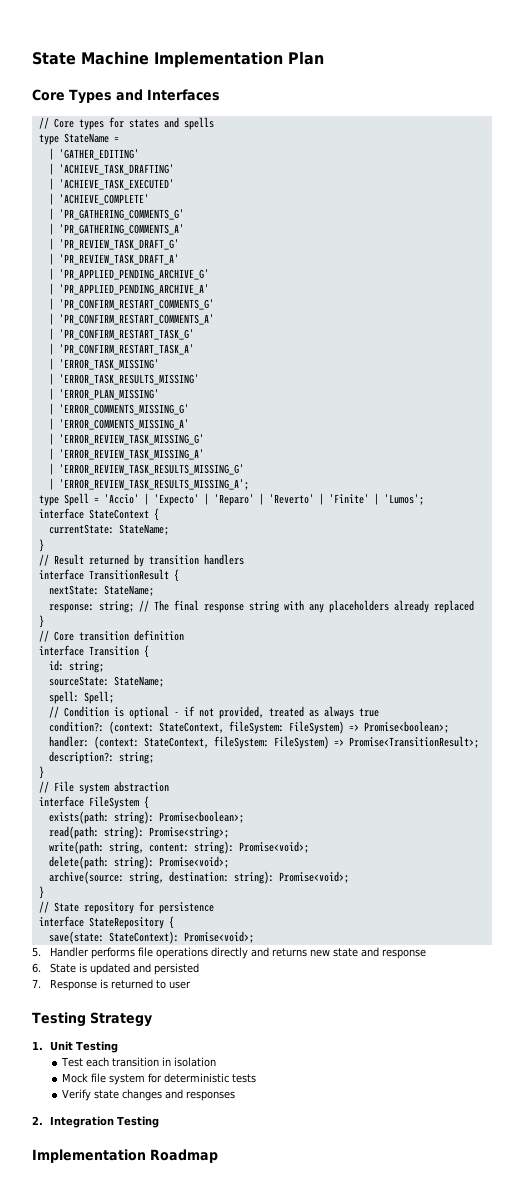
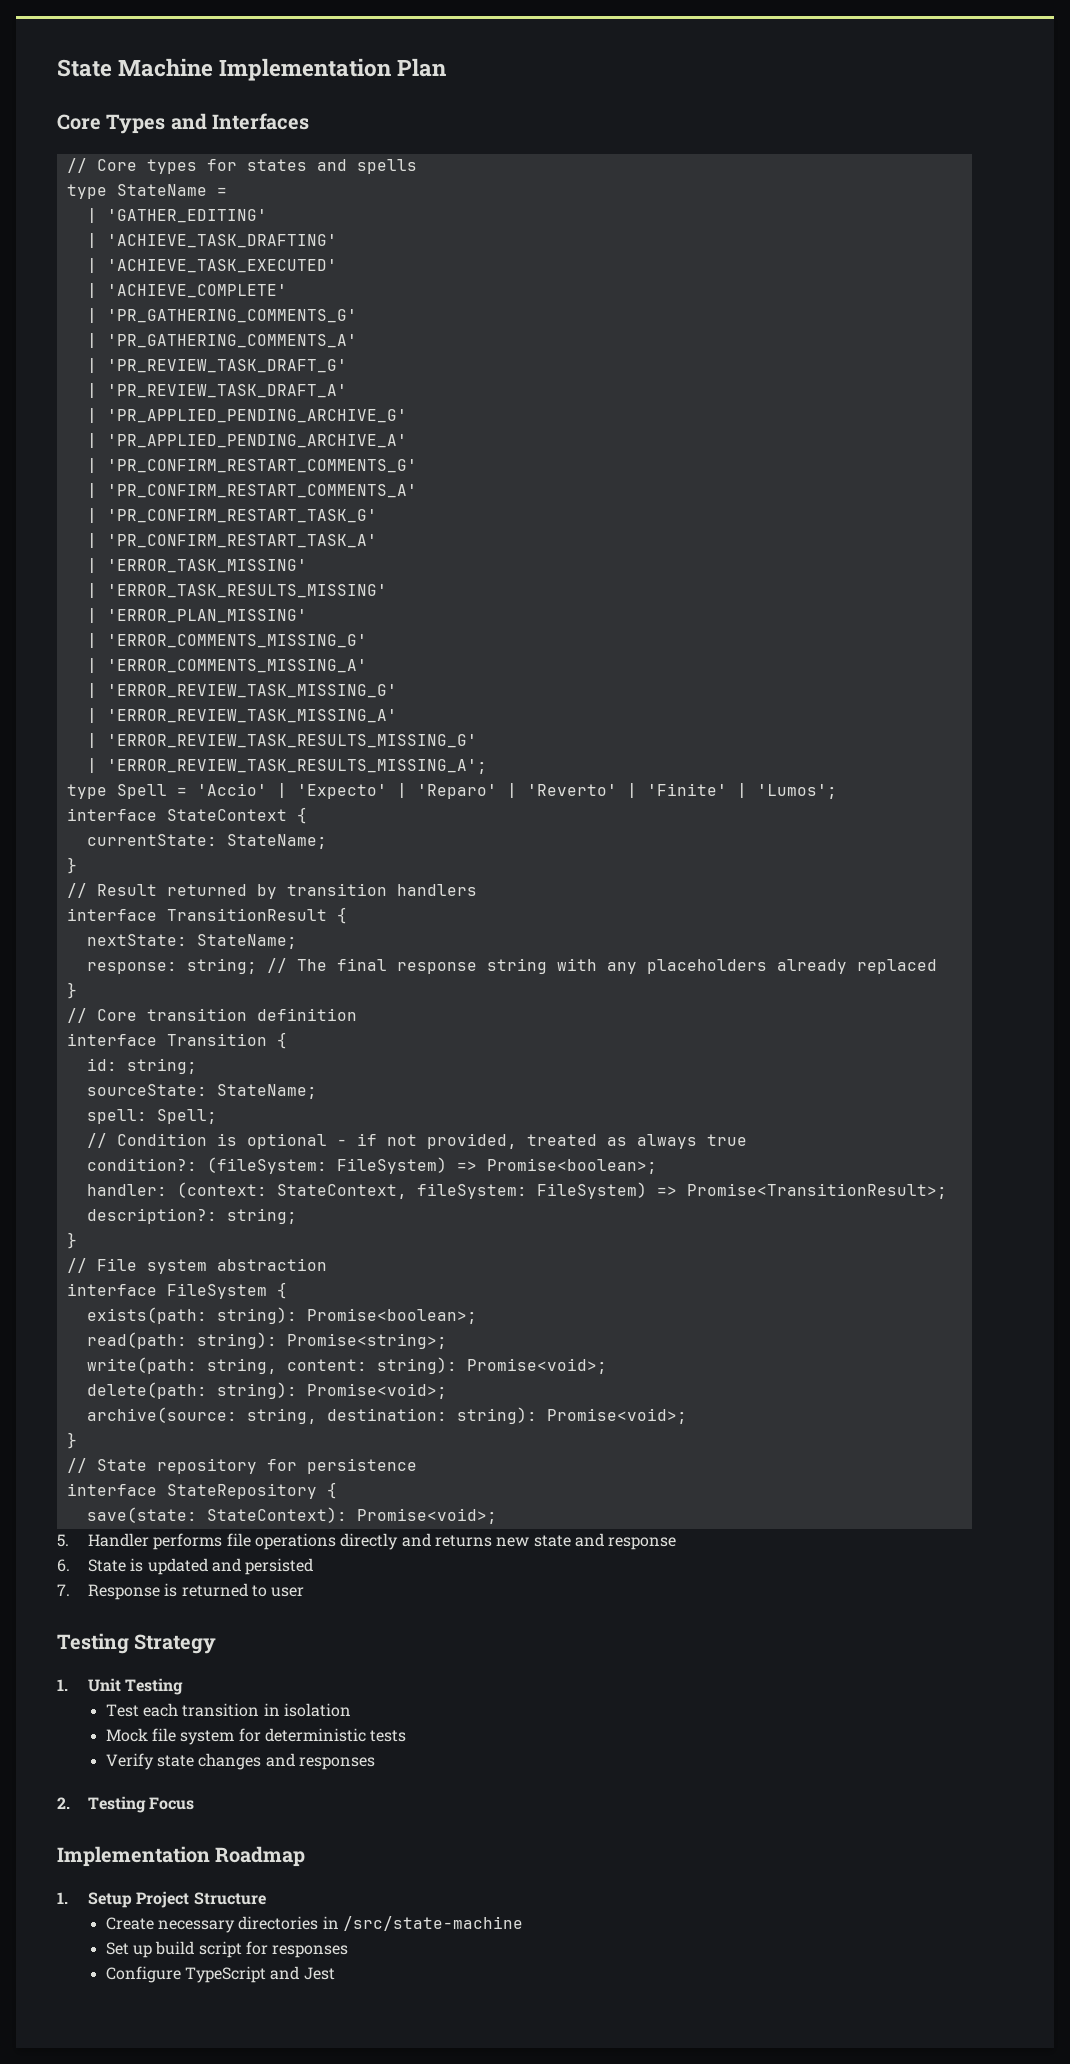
- condition?: (context: StateContext, fileSystem: FileSystem) => Promise<boolean>;
+ condition?: (fileSystem: FileSystem) => Promise<boolean>;
- 2. Integration Testing
+ 2. Testing Focus
+ 1. Setup Project Structure
+ Create necessary directories in /src/state-machine
+ Set up build script for responses
+ Configure TypeScript and Jest

